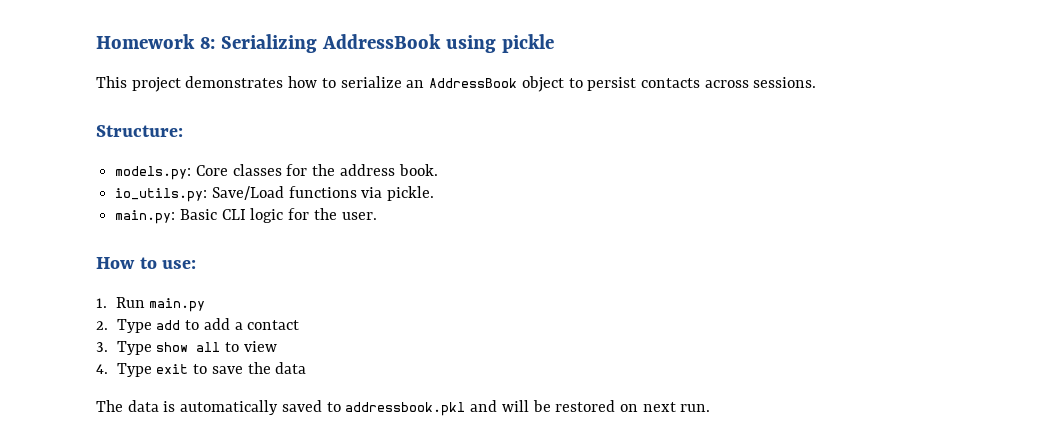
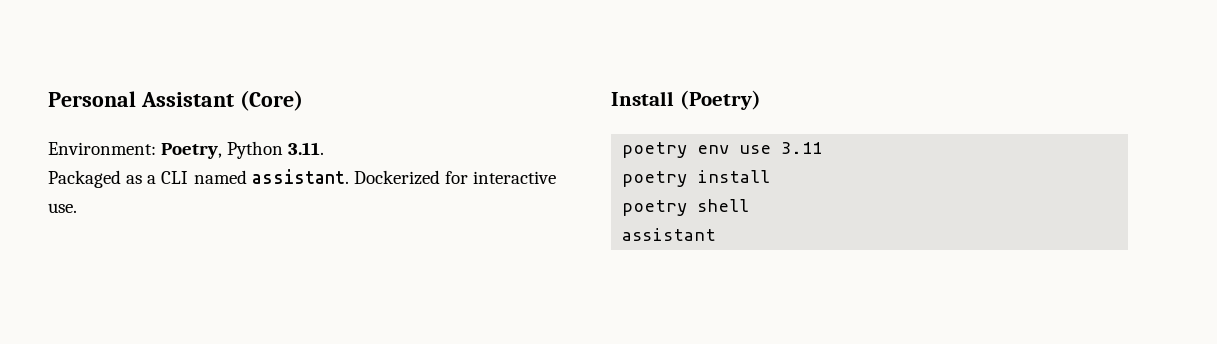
- Homework 8: Serializing AddressBook using pickle
- This project demonstrates how to serialize an AddressBook object to persist contacts across sessions.
- Structure:
- models.py: Core classes for the address book.
- io_utils.py: Save/Load functions via pickle.
- main.py: Basic CLI logic for the user.
- How to use:
- 1. Run main.py
- 2. Type add to add a contact
- 3. Type show all to view
- 4. Type exit to save the data
- The data is automatically saved to addressbook.pkl and will be restored on next run.
+ Personal Assistant (Core)
+ Environment: Poetry, Python 3.11.
+ Packaged as a CLI named assistant. Dockerized for interactive use.
+ Install (Poetry)
+ poetry env use 3.11
+ poetry install
+ poetry shell
+ assistant

